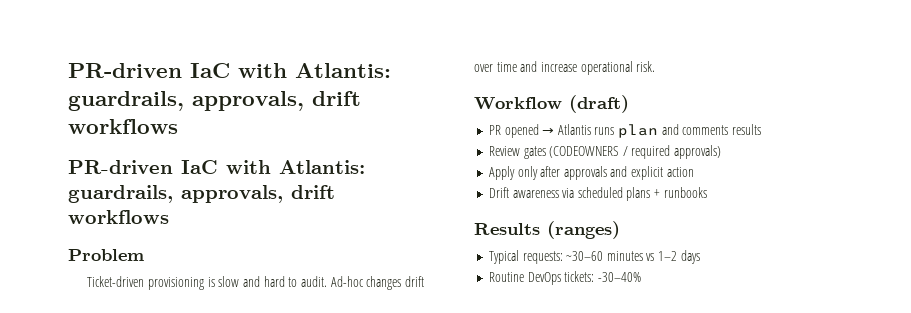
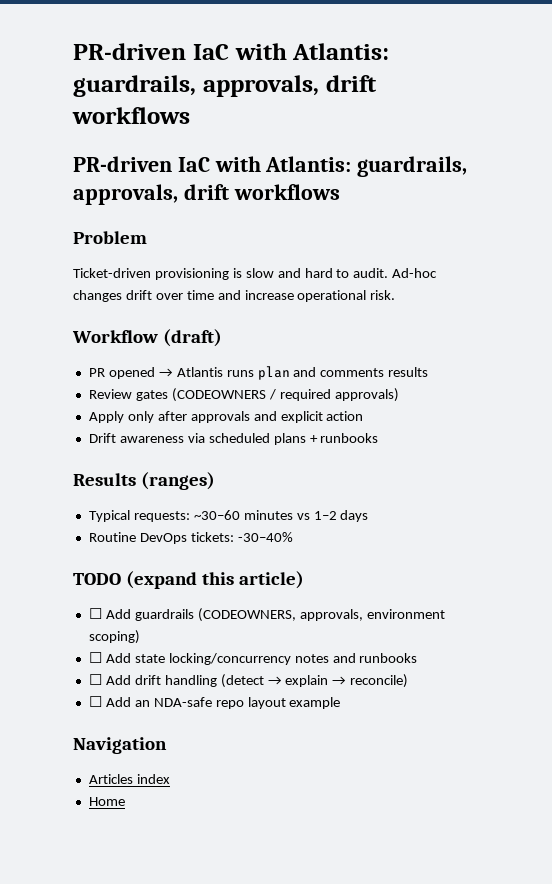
+ TODO (expand this article)
+ ☐ Add guardrails (CODEOWNERS, approvals, environment scoping)
+ ☐ Add state locking/concurrency notes and runbooks
+ ☐ Add drift handling (detect → explain → reconcile)
+ ☐ Add an NDA-safe repo layout example
+ Navigation
+ Articles index
+ Home

